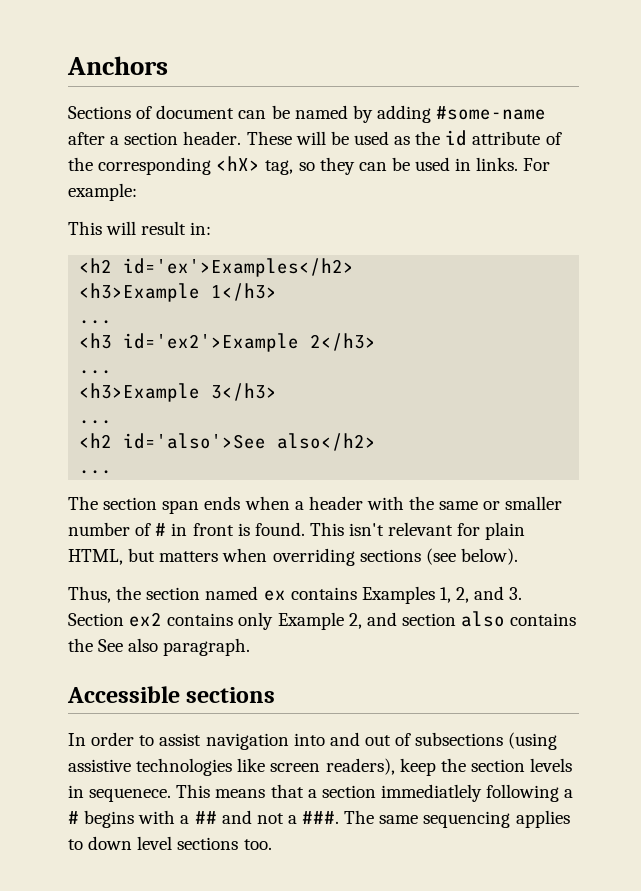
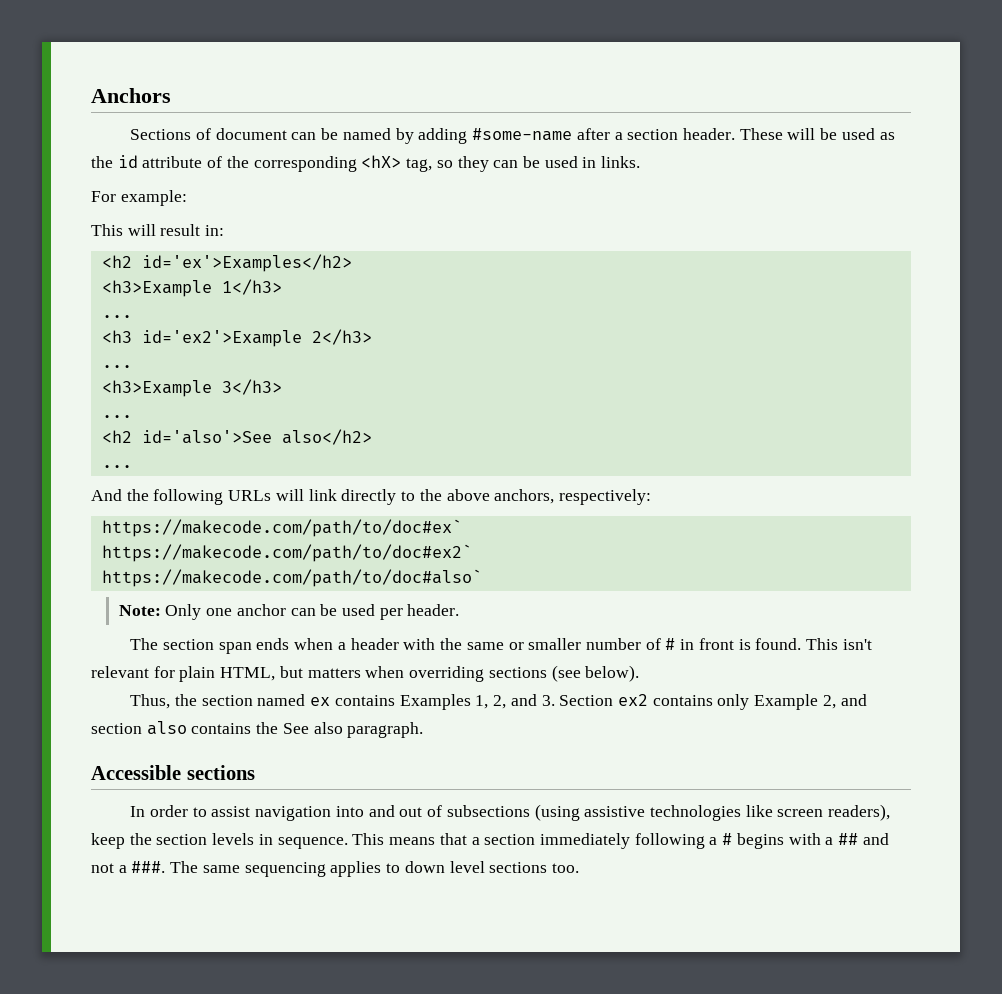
- These will be used as the id attribute of the corresponding <hX> tag, so they can be used in links. For example:
+ These will be used as the id attribute of the corresponding <hX> tag, so they can be used in links.
+ For example:
+ And the following URLs will link directly to the above anchors, respectively:
+ https://makecode.com/path/to/doc#ex`
+ https://makecode.com/path/to/doc#ex2`
+ https://makecode.com/path/to/doc#also`
+ Note: Only one anchor can be used per header.
- In order to assist navigation into and out of subsections (using assistive technologies like screen readers), keep the section levels in sequenece.
+ In order to assist navigation into and out of subsections (using assistive technologies like screen readers), keep the section levels in sequence.
- This means that a section immediatlely following a # begins with a ## and not a ###.
+ This means that a section immediately following a # begins with a ## and not a ###.

